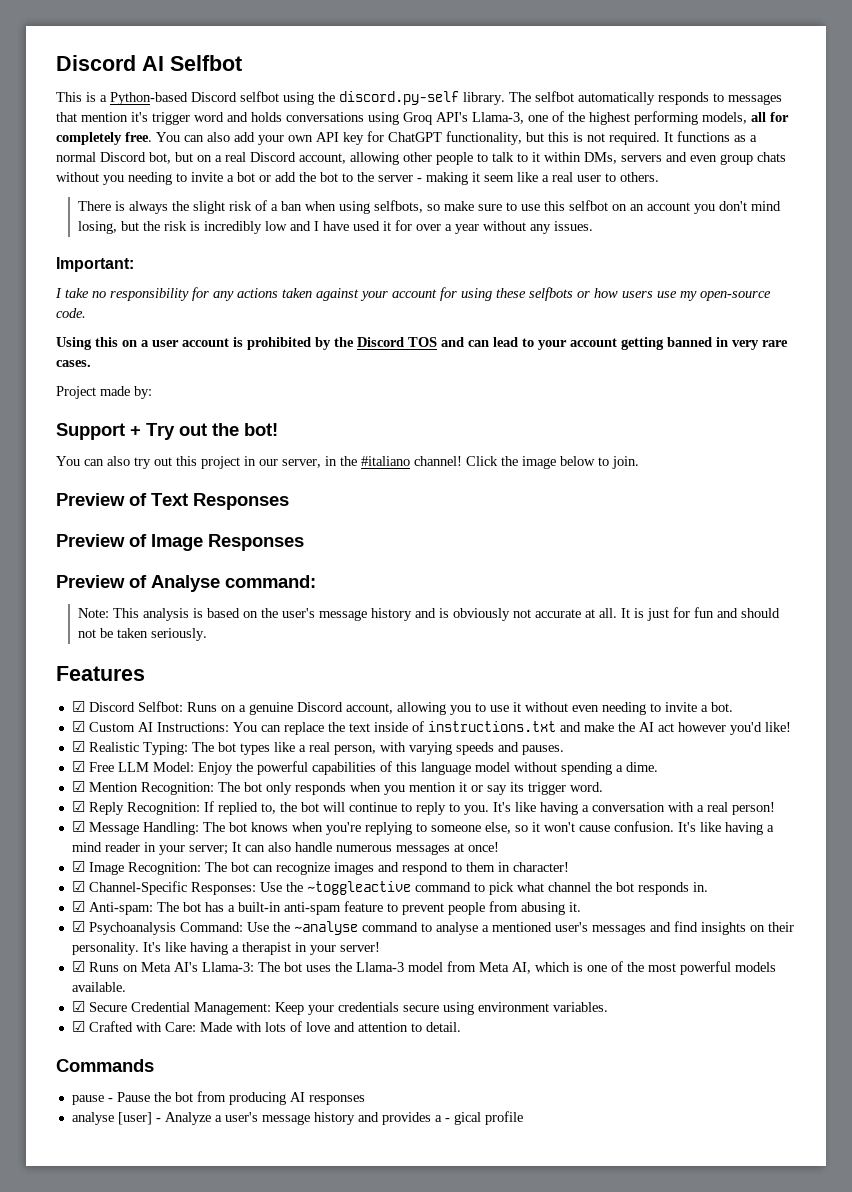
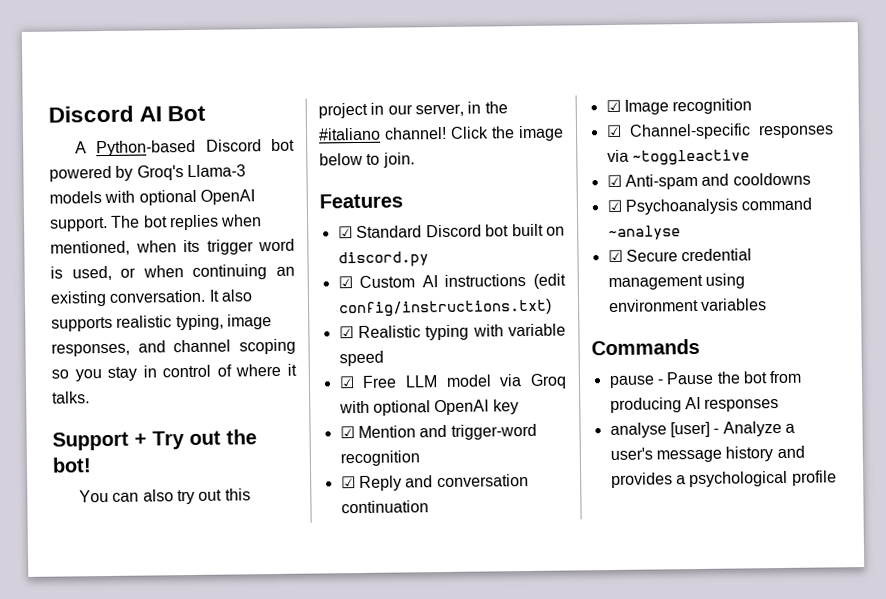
- Discord AI Selfbot
- This is a Python-based Discord selfbot using the discord.py-self library. The selfbot automatically responds to messages that mention it's trigger word and holds conversations using Groq API's Llama-3, one of the highest performing models, all for completely free. You can also add your own API key for ChatGPT functionality, but this is not required. It functions as a normal Discord bot, but on a real Discord account, allowing other people to talk to it within DMs, servers and even group chats without you needing to invite a bot or add the bot to the server - making it seem like a real user to others.
- There is always the slight risk of a ban when using selfbots, so make sure to use this selfbot on an account you don't mind losing, but the risk is incredibly low and I have used it for over a year without any issues.
- Important:
- I take no responsibility for any actions taken against your account for using these selfbots or how users use my open-source code.
- Using this on a user account is prohibited by the Discord TOS and can lead to your account getting banned in very rare cases.
- Project made by:
+ Discord AI Bot
+ A Python-based Discord bot powered by Groq's Llama-3 models with optional OpenAI support. The bot replies when mentioned, when its trigger word is used, or when continuing an existing conversation. It also supports realistic typing, image responses, and channel scoping so you stay in control of where it talks.
- Preview of Text Responses
- Preview of Image Responses
- Preview of Analyse command:
- Note: This analysis is based on the user's message history and is obviously not accurate at all. It is just for fun and should not be taken seriously.
  Features
- ☑ Discord Selfbot: Runs on a genuine Discord account, allowing you to use it without even needing to invite a bot.
- ☑ Custom AI Instructions: You can replace the text inside of instructions.txt and make the AI act however you'd like!
- ☑ Realistic Typing: The bot types like a real person, with varying speeds and pauses.
- ☑ Free LLM Model: Enjoy the powerful capabilities of this language model without spending a dime.
- ☑ Mention Recognition: The bot only responds when you mention it or say its trigger word.
- ☑ Reply Recognition: If replied to, the bot will continue to reply to you. It's like having a conversation with a real person!
- ☑ Message Handling: The bot knows when you're replying to someone else, so it won't cause confusion. It's like having a mind reader in your server; It can also handle numerous messages at once!
- ☑ Image Recognition: The bot can recognize images and respond to them in character!
- ☑ Channel-Specific Responses: Use the ~toggleactive command to pick what channel the bot responds in.
- ☑ Anti-spam: The bot has a built-in anti-spam feature to prevent people from abusing it.
- ☑ Psychoanalysis Command: Use the ~analyse command to analyse a mentioned user's messages and find insights on their personality. It's like having a therapist in your server!
- ☑ Runs on Meta AI's Llama-3: The bot uses the Llama-3 model from Meta AI, which is one of the most powerful models available.
- ☑ Secure Credential Management: Keep your credentials secure using environment variables.
- ☑ Crafted with Care: Made with lots of love and attention to detail.
+ ☑ Standard Discord bot built on discord.py
+ ☑ Custom AI instructions (edit config/instructions.txt)
+ ☑ Realistic typing with variable speed
+ ☑ Free LLM model via Groq with optional OpenAI key
+ ☑ Mention and trigger-word recognition
+ ☑ Reply and conversation continuation
+ ☑ Image recognition
+ ☑ Channel-specific responses via ~toggleactive
+ ☑ Anti-spam and cooldowns
+ ☑ Psychoanalysis command ~analyse
+ ☑ Secure credential management using environment variables
- analyse [user] - Analyze a user's message history and provides a - gical profile
+ analyse [user] - Analyze a user's message history and provides a psychological profile

